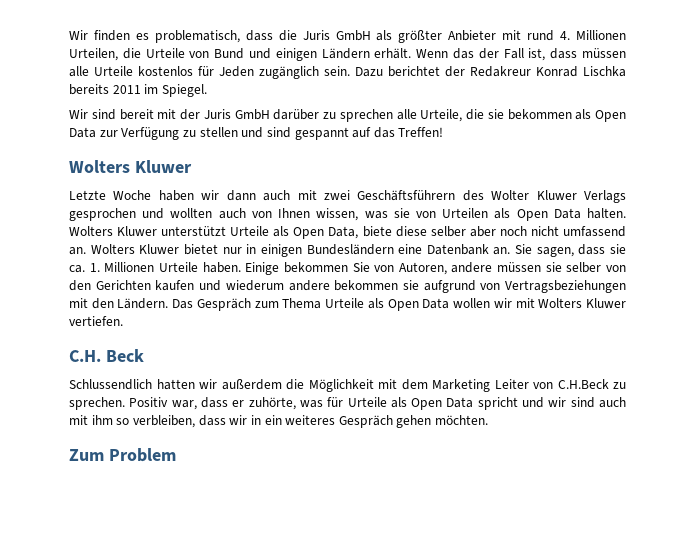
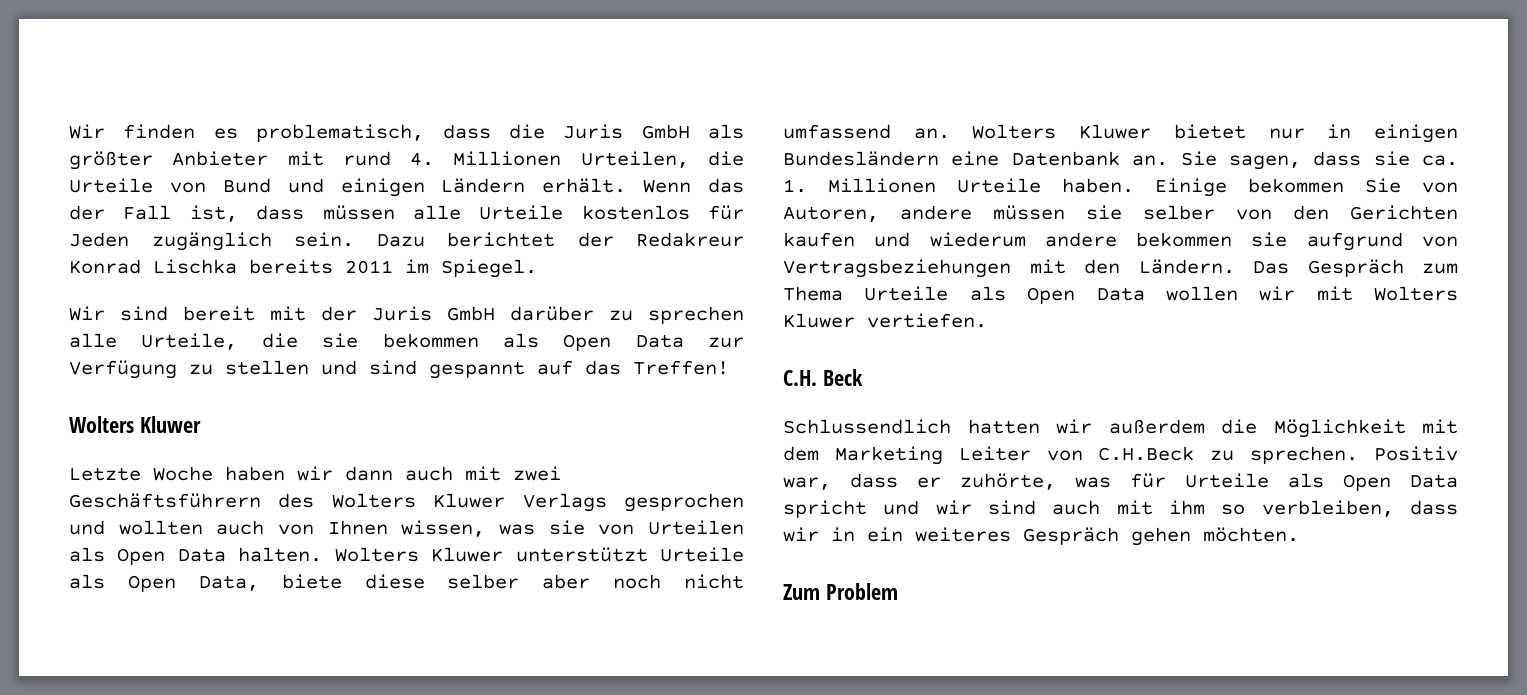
- Letzte Woche haben wir dann auch mit zwei Geschäftsführern des Wolter Kluwer Verlags gesprochen und wollten auch von Ihnen wissen, was sie von Urteilen als Open Data halten.
+ Letzte Woche haben wir dann auch mit zwei Geschäftsführern des Wolters Kluwer Verlags gesprochen und wollten auch von Ihnen wissen, was sie von Urteilen als Open Data halten.

